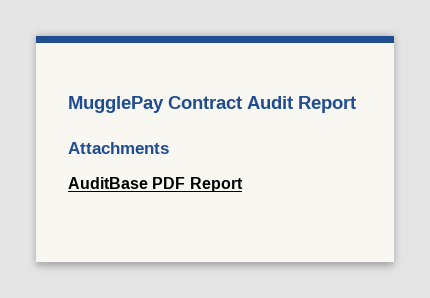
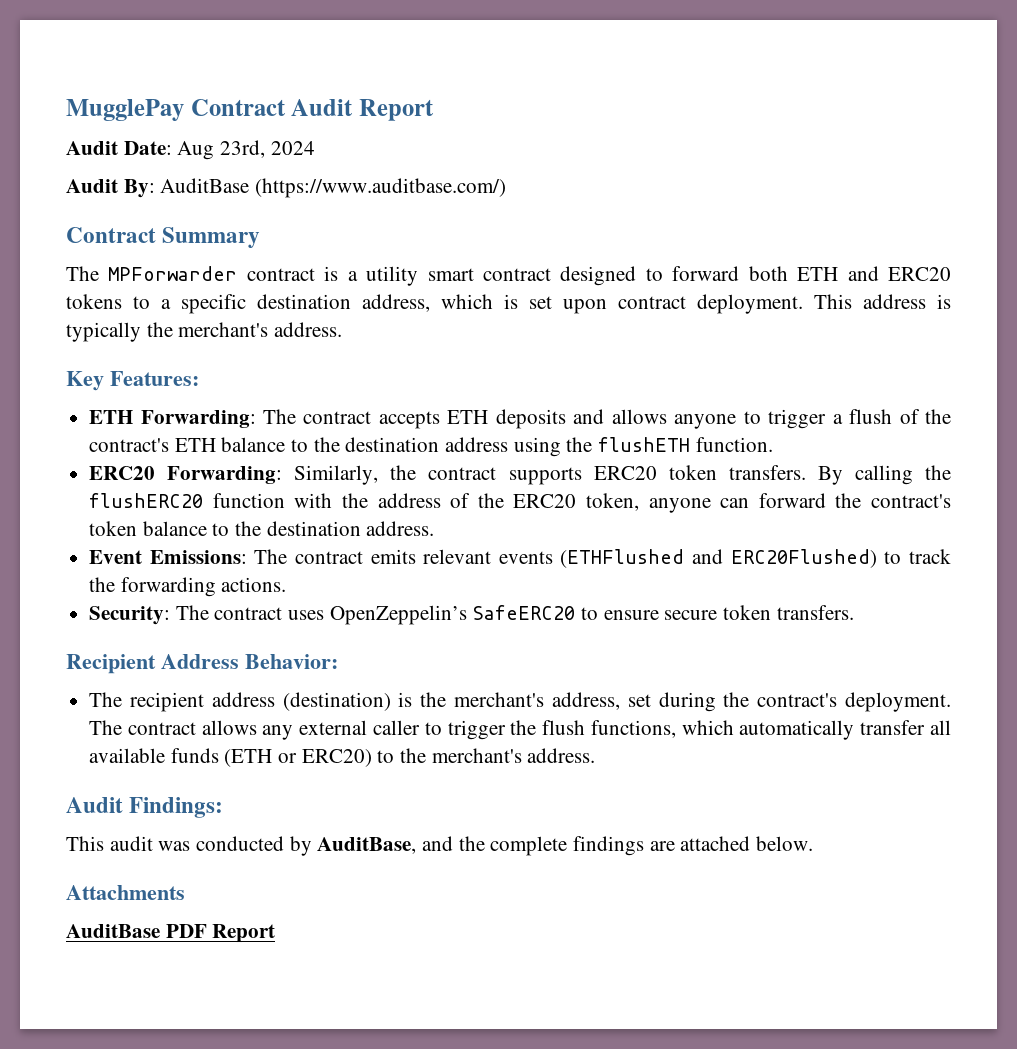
+ Audit Date: Aug 23rd, 2024
+ Audit By: AuditBase (https://www.auditbase.com/)
+ Contract Summary
+ The MPForwarder contract is a utility smart contract designed to forward both ETH and ERC20 tokens to a specific destination address, which is set upon contract deployment. This address is typically the merchant's address.
+ Key Features:
+ ETH Forwarding: The contract accepts ETH deposits and allows anyone to trigger a flush of the contract's ETH balance to the destination address using the flushETH function.
+ ERC20 Forwarding: Similarly, the contract supports ERC20 token transfers. By calling the flushERC20 function with the address of the ERC20 token, anyone can forward the contract's token balance to the destination address.
+ Event Emissions: The contract emits relevant events (ETHFlushed and ERC20Flushed) to track the forwarding actions.
+ Security: The contract uses OpenZeppelin’s SafeERC20 to ensure secure token transfers.
+ Recipient Address Behavior:
+ The recipient address (destination) is the merchant's address, set during the contract's deployment. The contract allows any external caller to trigger the flush functions, which automatically transfer all available funds (ETH or ERC20) to the merchant's address.
+ Audit Findings:
+ This audit was conducted by AuditBase, and the complete findings are attached below.

